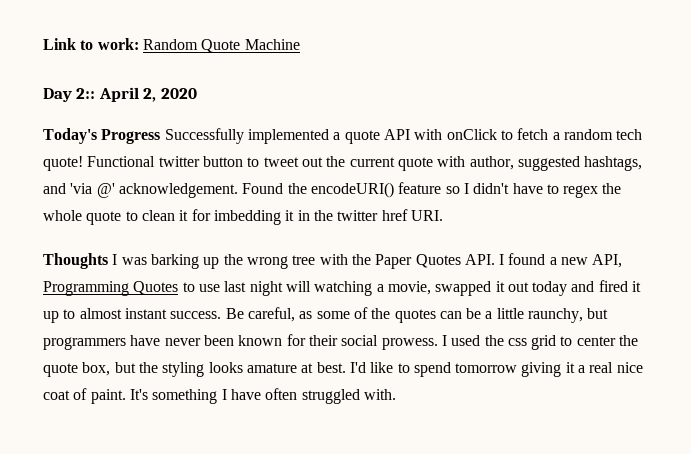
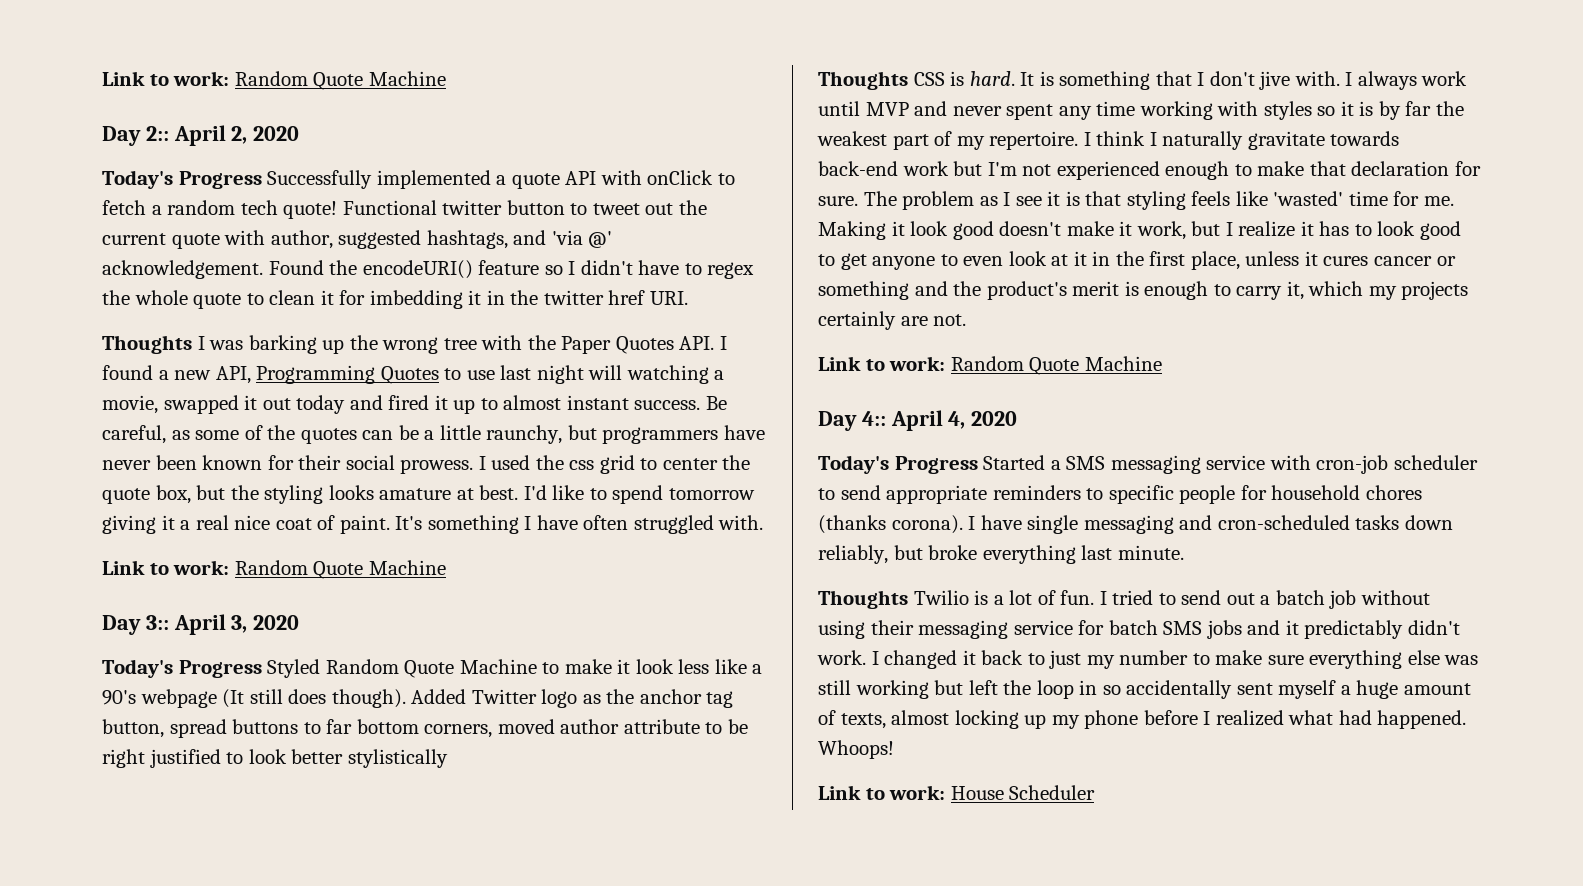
  It's something I have often struggled with.
+ Link to work: Random Quote Machine
+ Day 3:: April 3, 2020
+ Today's Progress Styled Random Quote Machine to make it look less like a 90's webpage (It still does though). Added Twitter logo as the anchor tag button, spread buttons to far bottom corners, moved author attribute to be right justified to look better stylistically
+ Thoughts CSS is hard. It is something that I don't jive with. I always work until MVP and never spent any time working with styles so it is by far the weakest part of my repertoire. I think I naturally gravitate towards back-end work but I'm not experienced enough to make that declaration for sure. The problem as I see it is that styling feels like 'wasted' time for me. Making it look good doesn't make it work, but I realize it has to look good to get anyone to even look at it in the first place, unless it cures cancer or something and the product's merit is enough to carry it, which my projects certainly are not.
+ Link to work: Random Quote Machine
+ Day 4:: April 4, 2020
+ Today's Progress Started a SMS messaging service with cron-job scheduler to send appropriate reminders to specific people for household chores (thanks corona). I have single messaging and cron-scheduled tasks down reliably, but broke everything last minute.
+ Thoughts Twilio is a lot of fun. I tried to send out a batch job without using their messaging service for batch SMS jobs and it predictably didn't work. I changed it back to just my number to make sure everything else was still working but left the loop in so accidentally sent myself a huge amount of texts, almost locking up my phone before I realized what had happened. Whoops!
+ Link to work: House Scheduler

